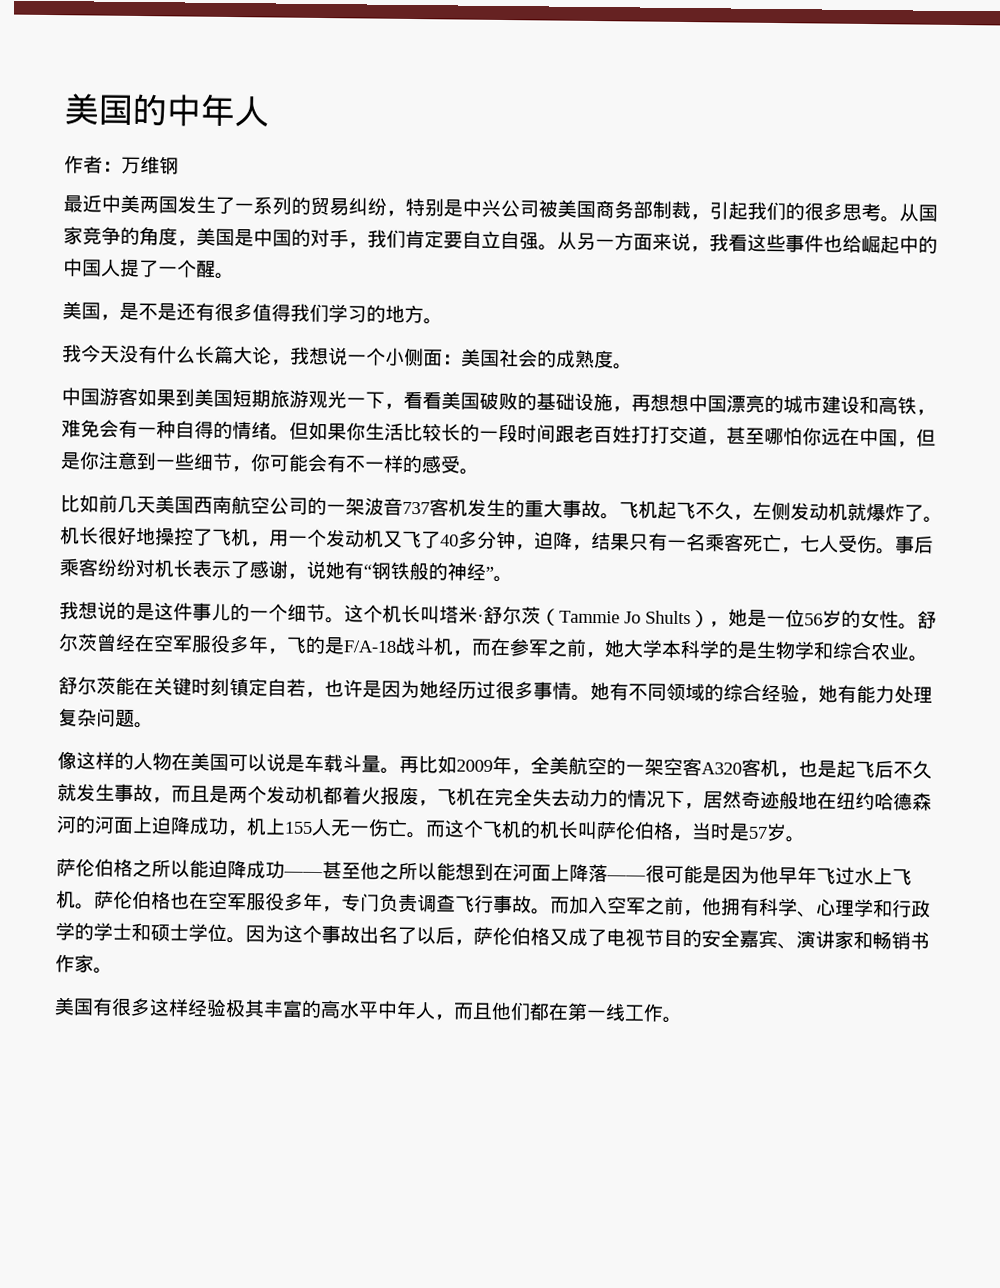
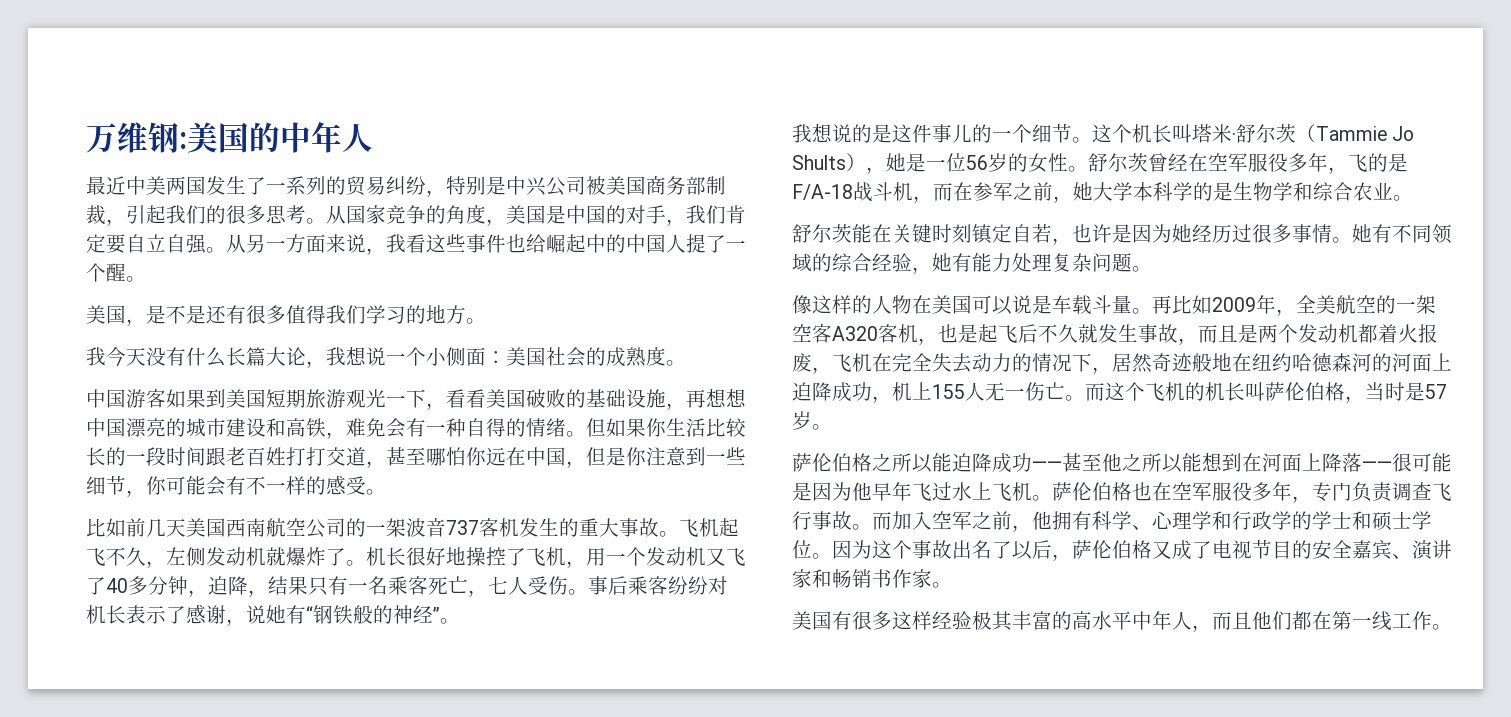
- 美国的中年人
+ 万维钢:美国的中年人
- 作者：万维钢

